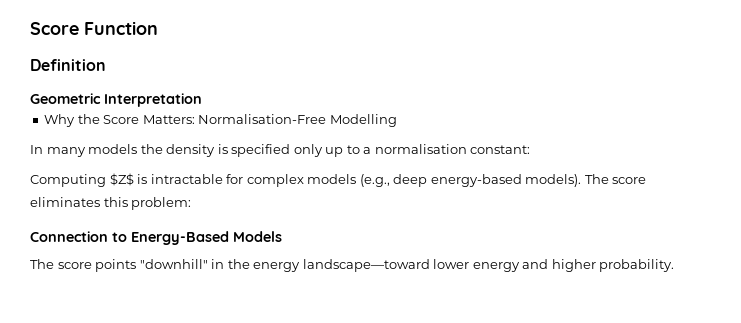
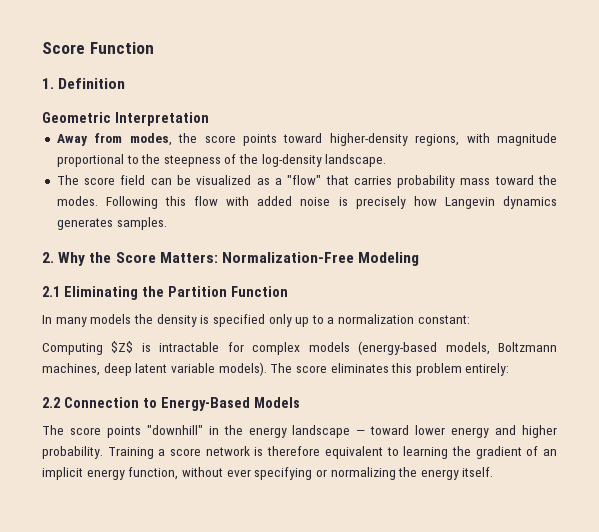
- Definition
+ 1. Definition
- Why the Score Matters: Normalisation-Free Modelling
+ Away from modes, the score points toward higher-density regions, with magnitude proportional to the steepness of the log-density landscape.
+ The score field can be visualized as a "flow" that carries probability mass toward the modes. Following this flow with added noise is precisely how Langevin dynamics generates samples.
+ 2. Why the Score Matters: Normalization-Free Modeling
+ 2.1 Eliminating the Partition Function
- In many models the density is specified only up to a normalisation constant:
+ In many models the density is specified only up to a normalization constant:
- Computing $Z$ is intractable for complex models (e.g., deep energy-based models).
+ Computing $Z$ is intractable for complex models (energy-based models, Boltzmann machines, deep latent variable models).
- The score eliminates this problem:
- Connection to Energy-Based Models
+ The score eliminates this problem entirely:
+ 2.2 Connection to Energy-Based Models
- The score points "downhill" in the energy landscape—toward lower energy and higher probability.
+ The score points "downhill" in the energy landscape — toward lower energy and higher probability.
+ Training a score network is therefore equivalent to learning the gradient of an implicit energy function, without ever specifying or normalizing the energy itself.

